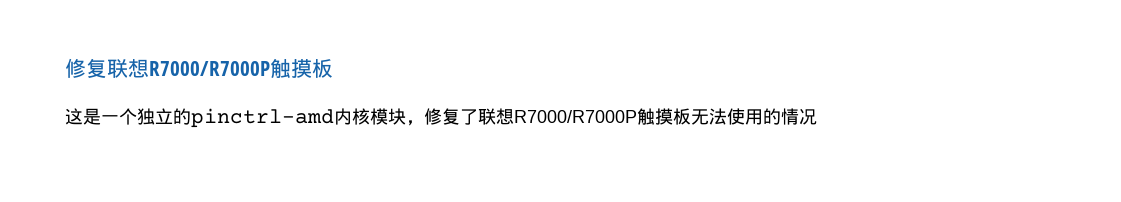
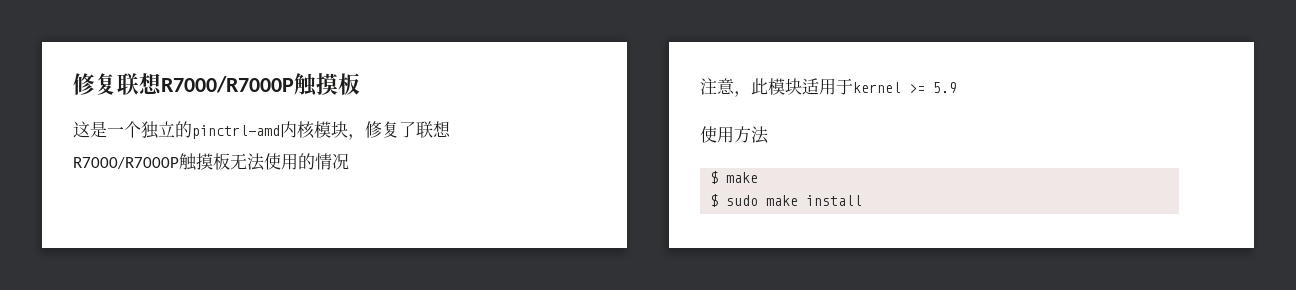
+ 注意，此模块适用于kernel >= 5.9
+ 使用方法
+ $ make
+ $ sudo make install

